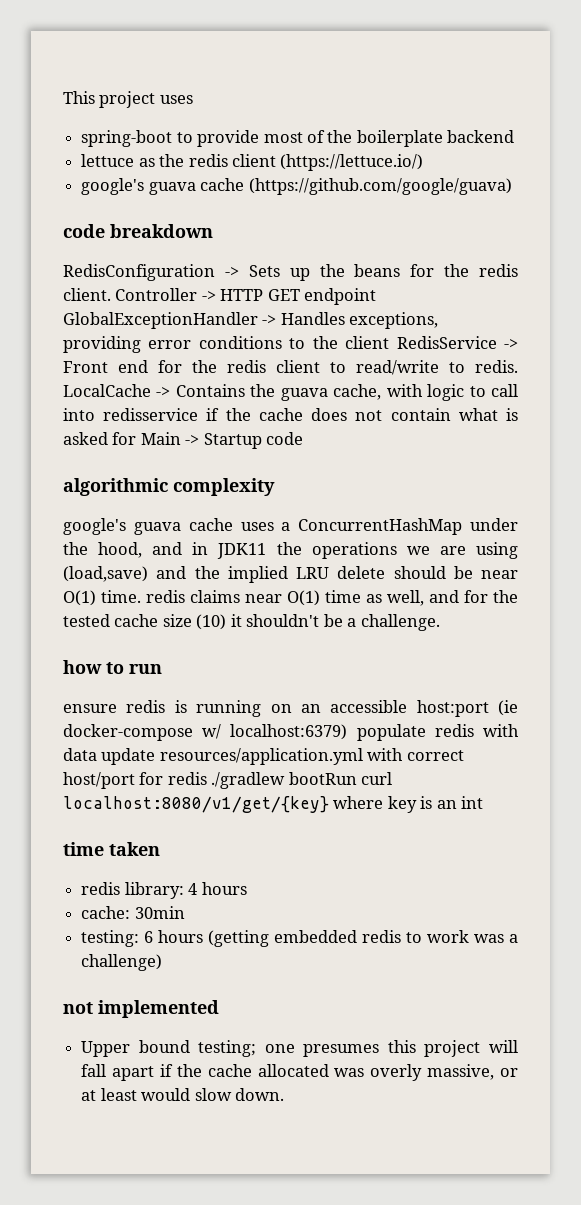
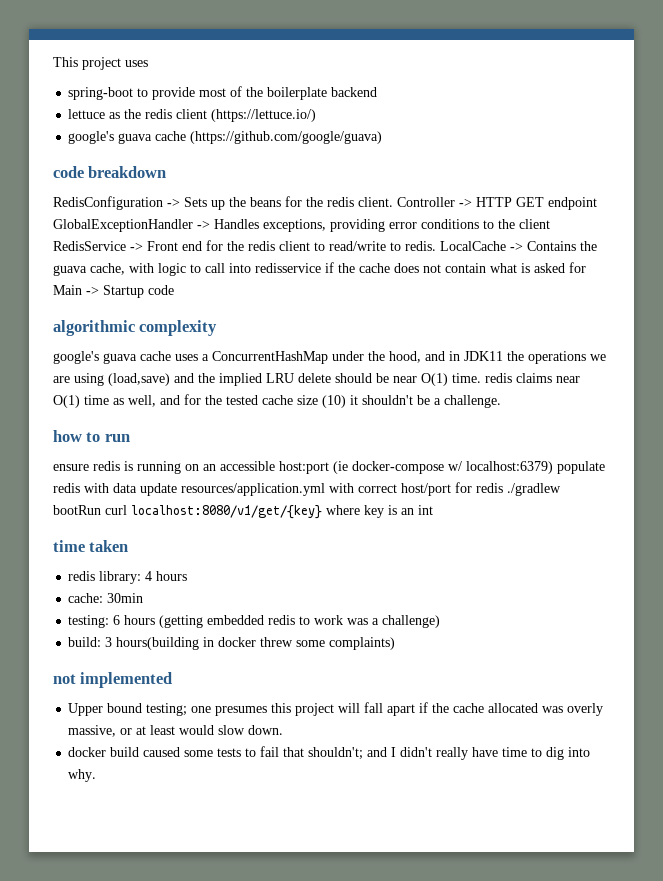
+ build: 3 hours(building in docker threw some complaints)
+ docker build caused some tests to fail that shouldn't; and I didn't really have time to dig into why.

